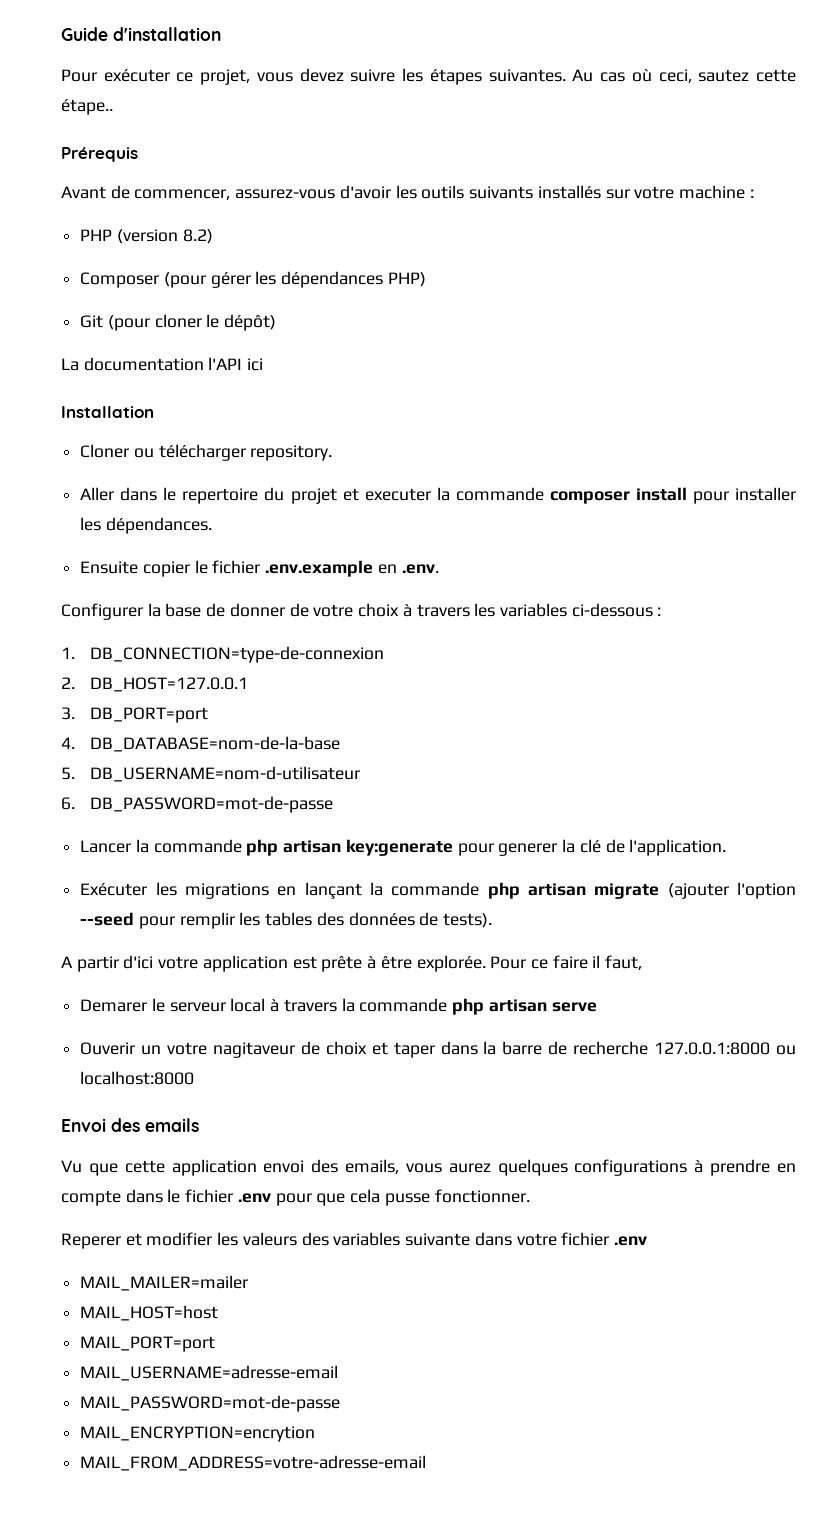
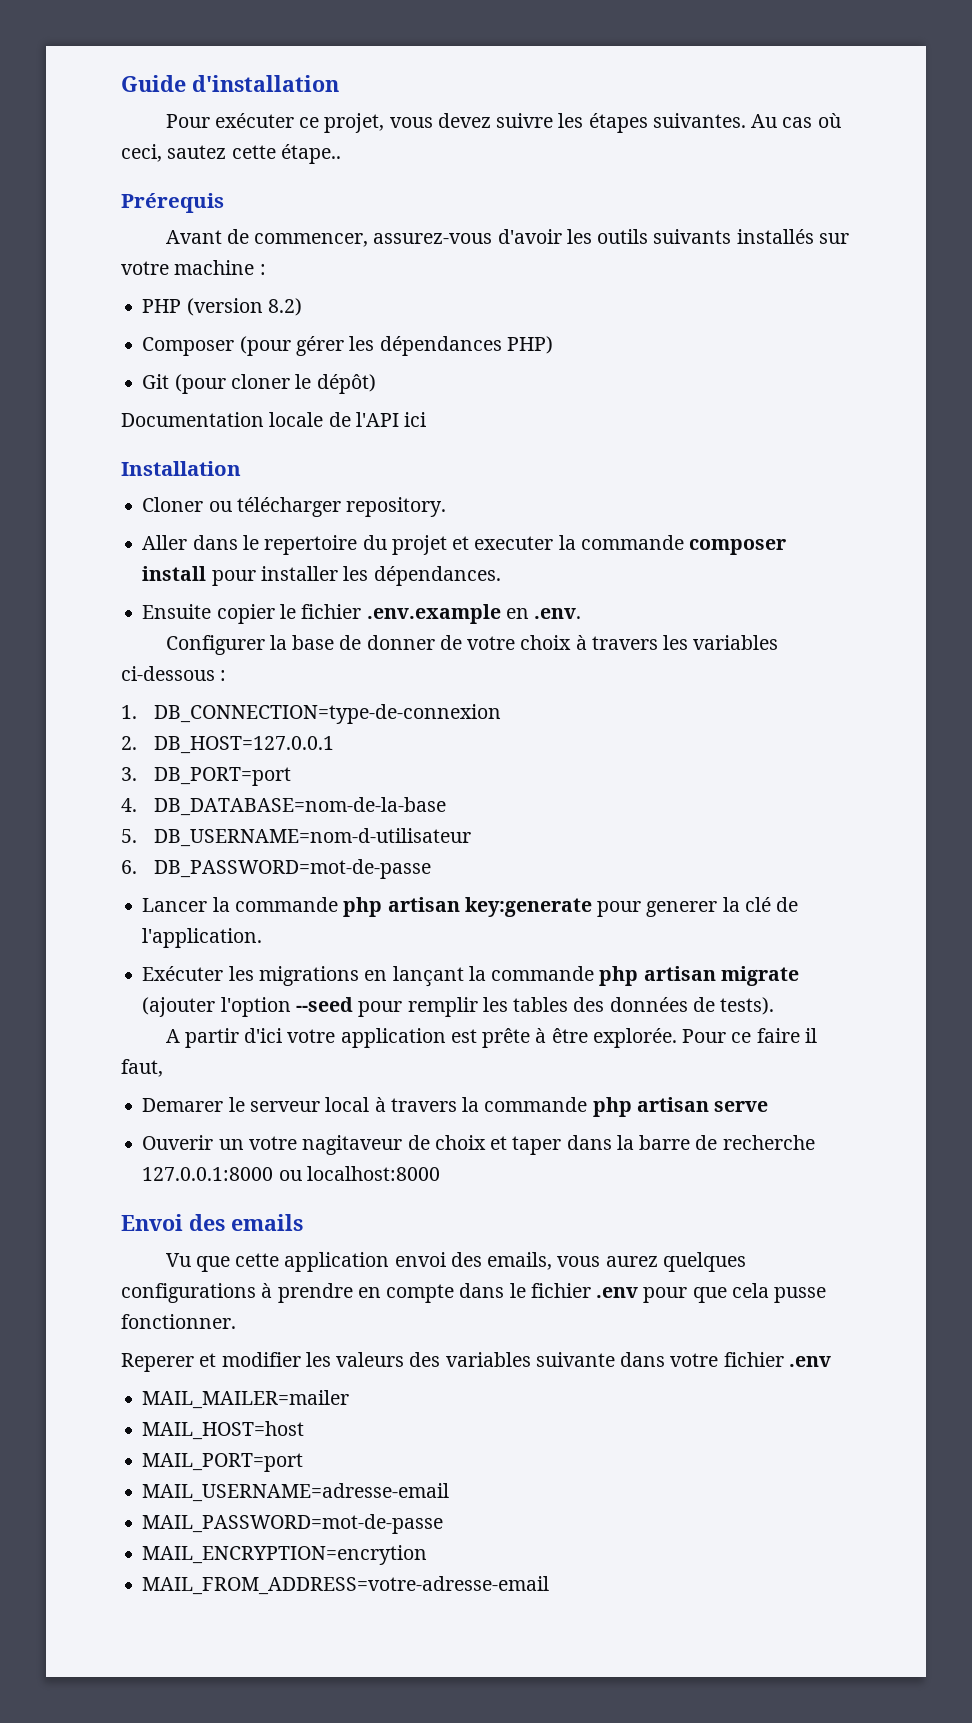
- La documentation l'API ici
+ Documentation locale de l'API ici

